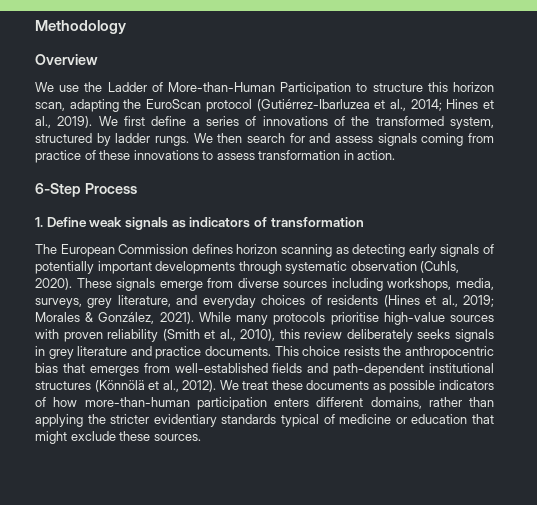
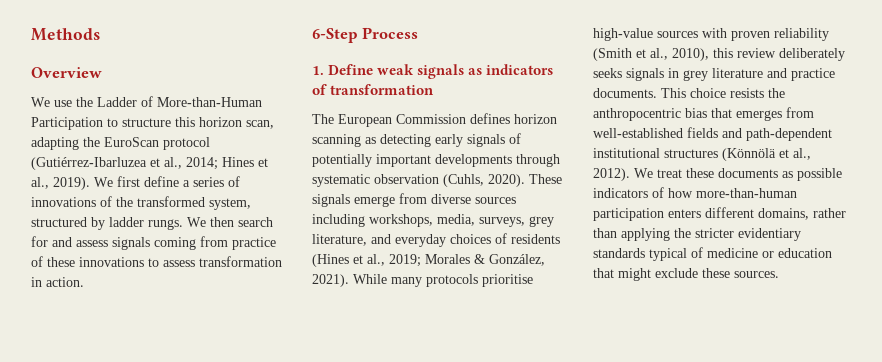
- Methodology
+ Methods

